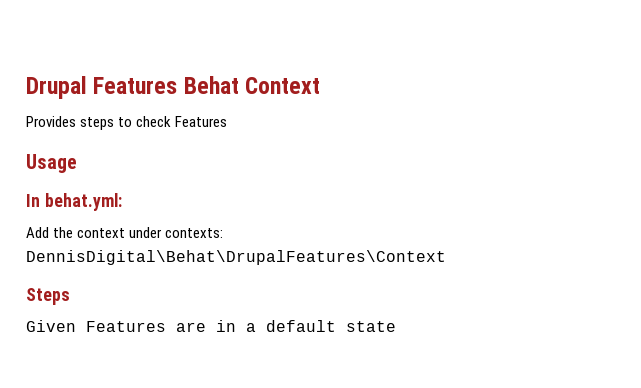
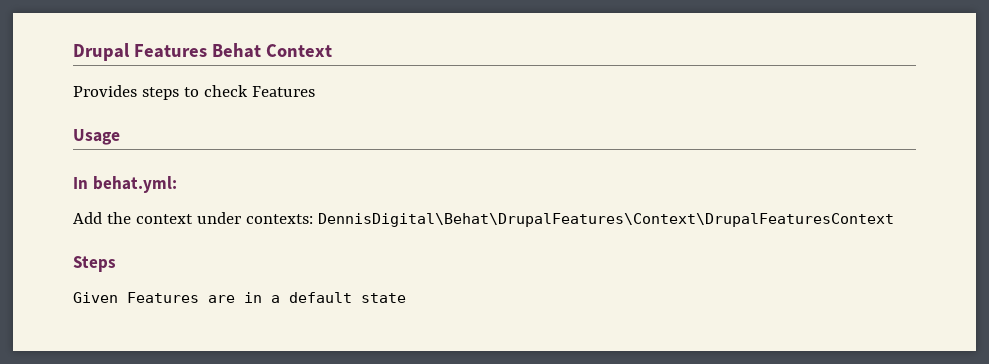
- Add the context under contexts: DennisDigital\Behat\DrupalFeatures\Context
+ Add the context under contexts: DennisDigital\Behat\DrupalFeatures\Context\DrupalFeaturesContext

